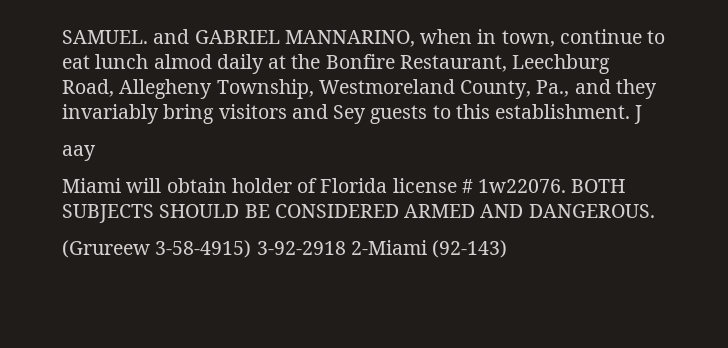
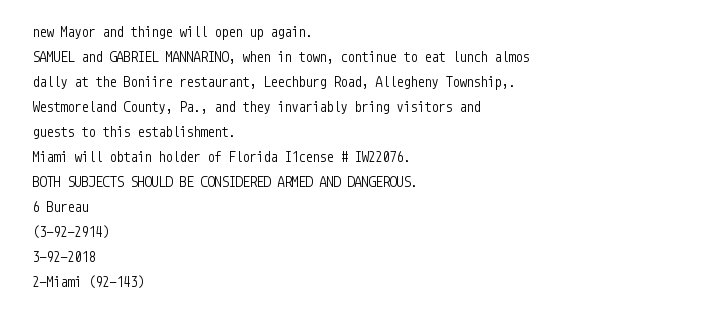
- SAMUEL. and GABRIEL MANNARINO, when in town, continue to eat lunch almod daily at the Bonfire Restaurant, Leechburg Road, Allegheny Township, Westmoreland County, Pa., and they invariably bring visitors and Sey guests to this establishment. J
- aay
+ new Mayor and thinge will open up again.
+ SAMUEL and GABRIEL MANNARINO, when in town, continue to eat lunch almos
+ dally at the Boniire restaurant, Leechburg Road, Allegheny Township,.
+ Westmoreland County, Pa., and they invariably bring visitors and
+ guests to this establishment.
- Miami will obtain holder of Florida license # 1w22076. BOTH SUBJECTS SHOULD BE CONSIDERED ARMED AND DANGEROUS.
+ Miami will obtain holder of Florida I1cense # IW22076.
+ BOTH SUBJECTS SHOULD BE CONSIDERED ARMED AND DANGEROUS.
- (Grureew 3-58-4915) 3-92-2918 2-Miami (92-143)
+ 6 Bureau
+ (3-92-2914)
+ 3-92-2018
+ 2-Miami (92-143)

